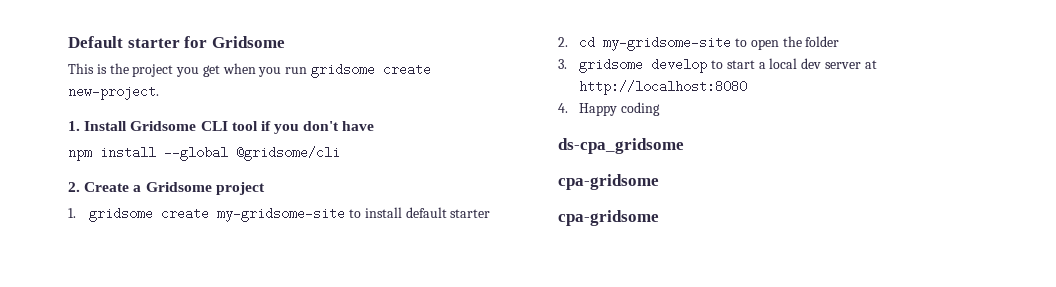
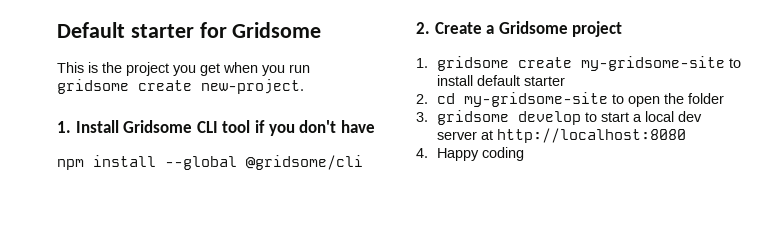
- ds-cpa_gridsome
- cpa-gridsome
- cpa-gridsome

